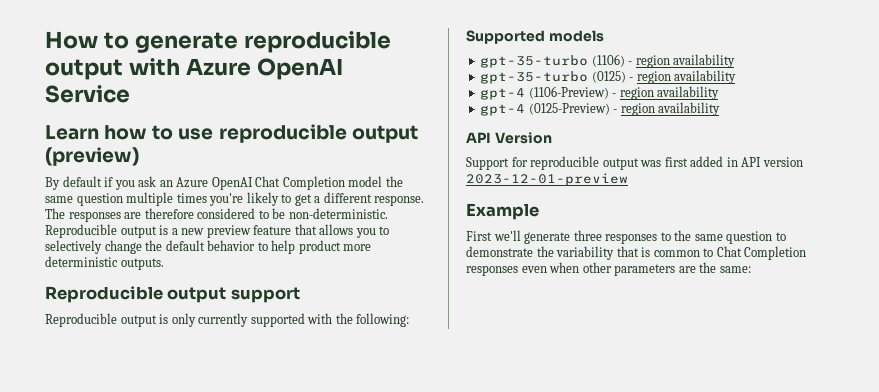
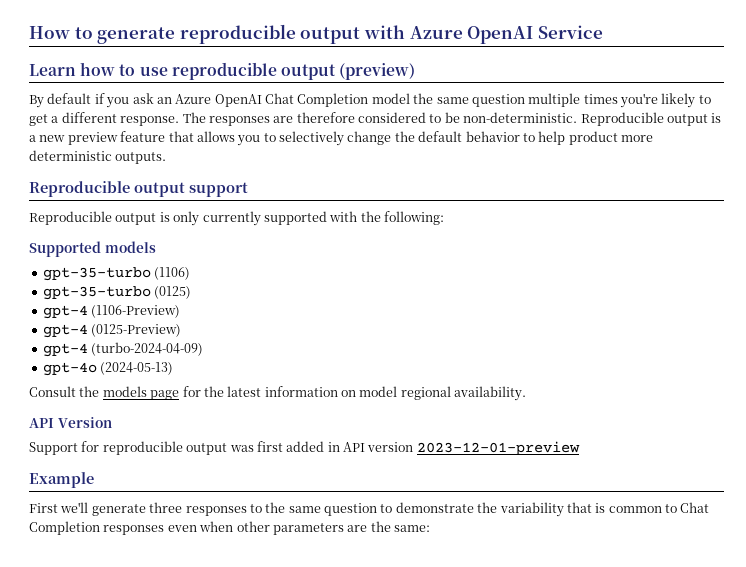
- gpt-35-turbo (1106) - region availability
+ gpt-35-turbo (1106)
- gpt-35-turbo (0125) - region availability
+ gpt-35-turbo (0125)
- gpt-4 (1106-Preview) - region availability
+ gpt-4 (1106-Preview)
- gpt-4 (0125-Preview) - region availability
+ gpt-4 (0125-Preview)
+ gpt-4 (turbo-2024-04-09)
+ gpt-4o (2024-05-13)
+ Consult the models page for the latest information on model regional availability.

